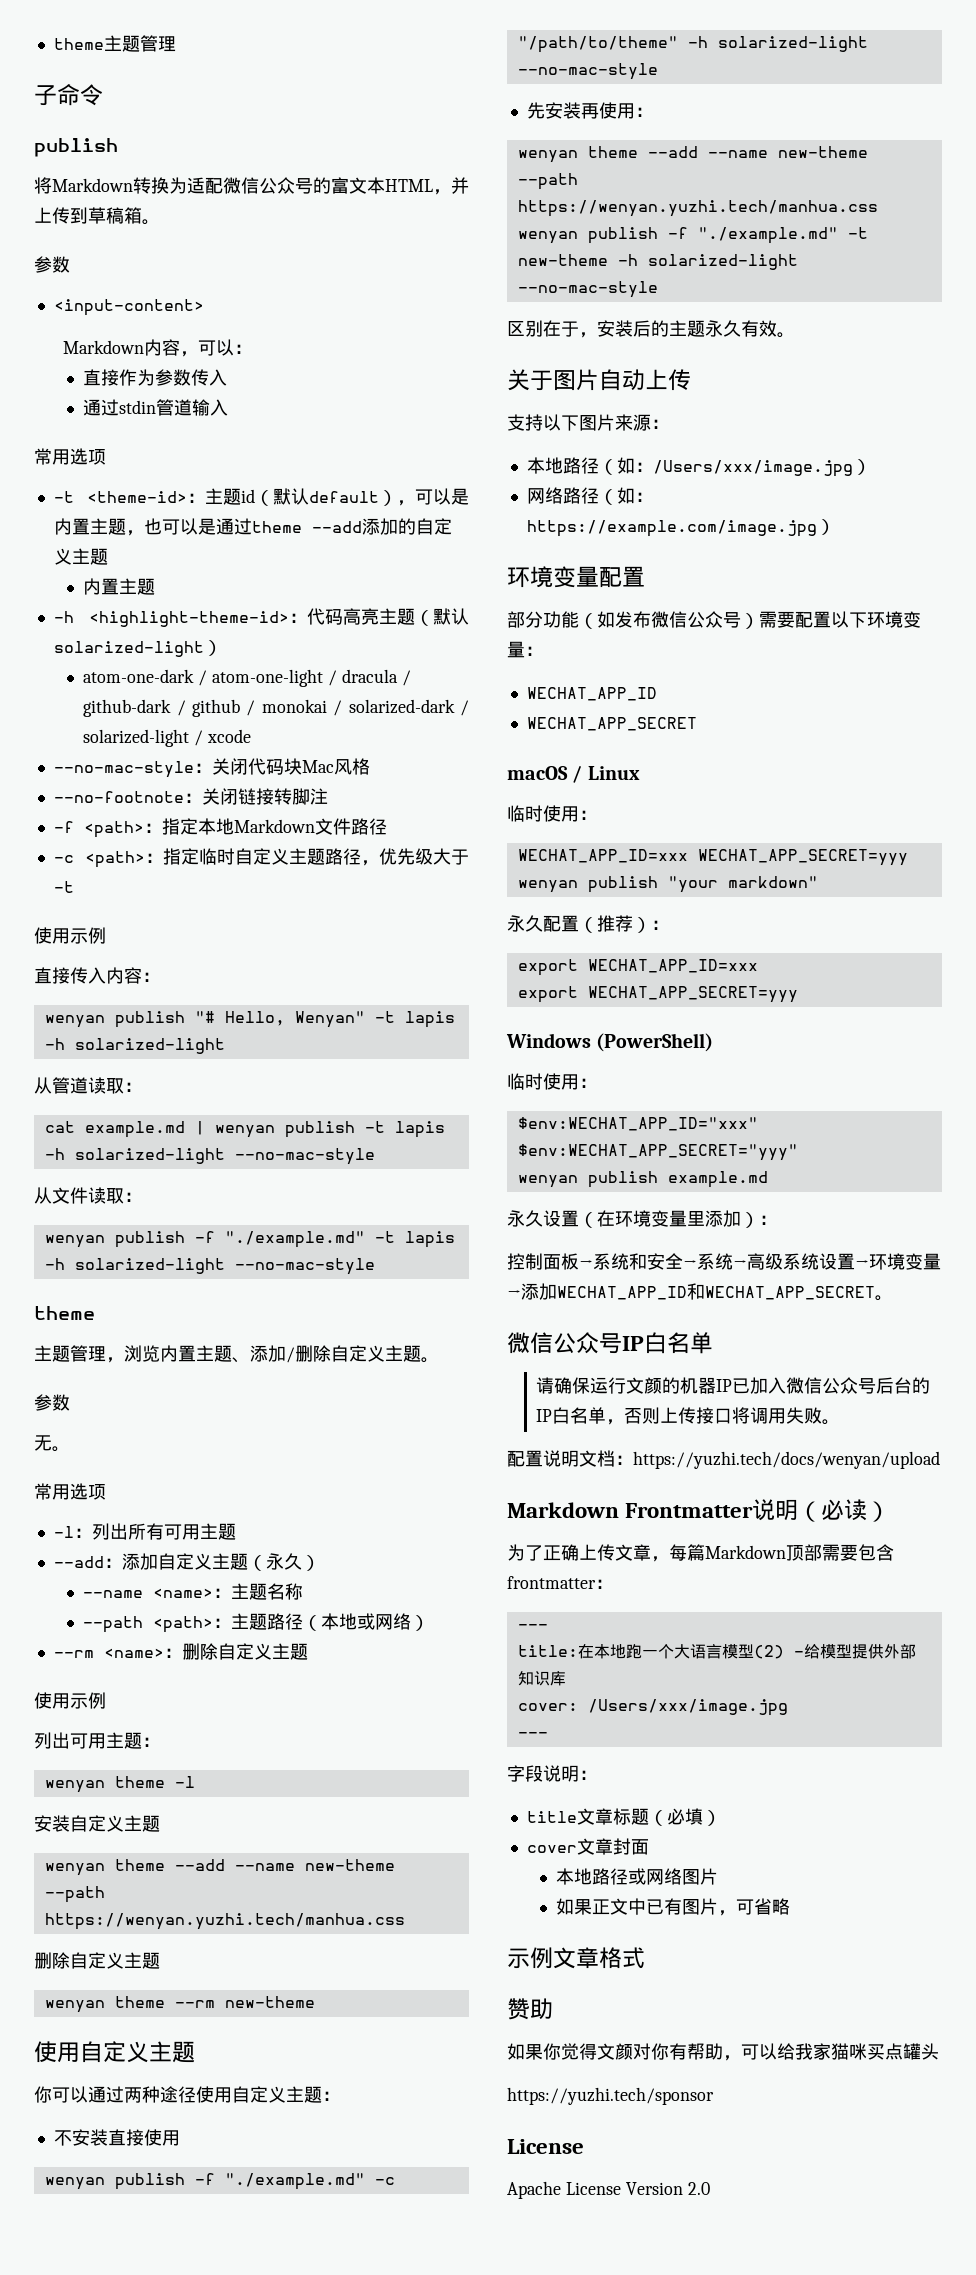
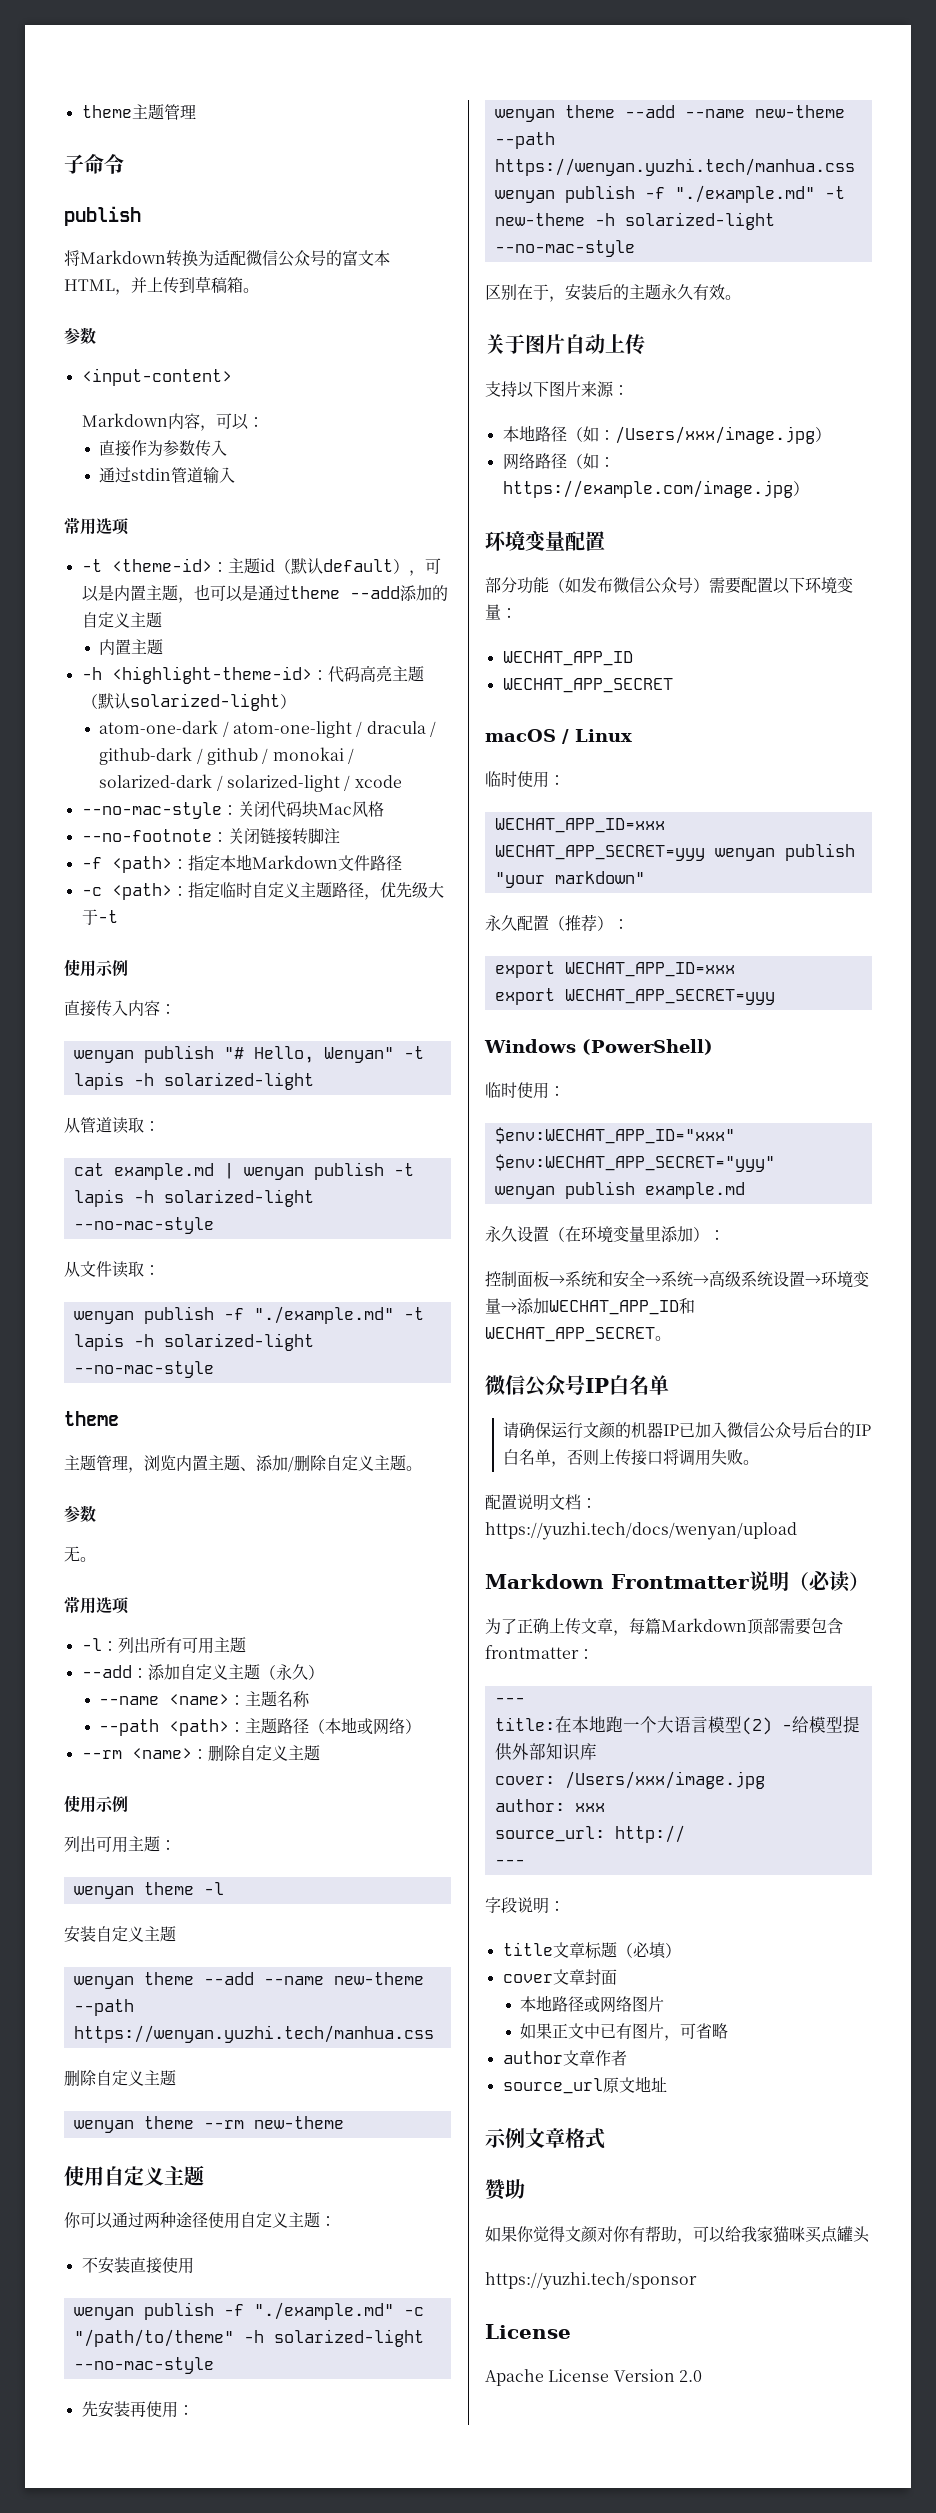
+ author: xxx
+ source_url: http://
+ author文章作者
+ source_url原文地址

